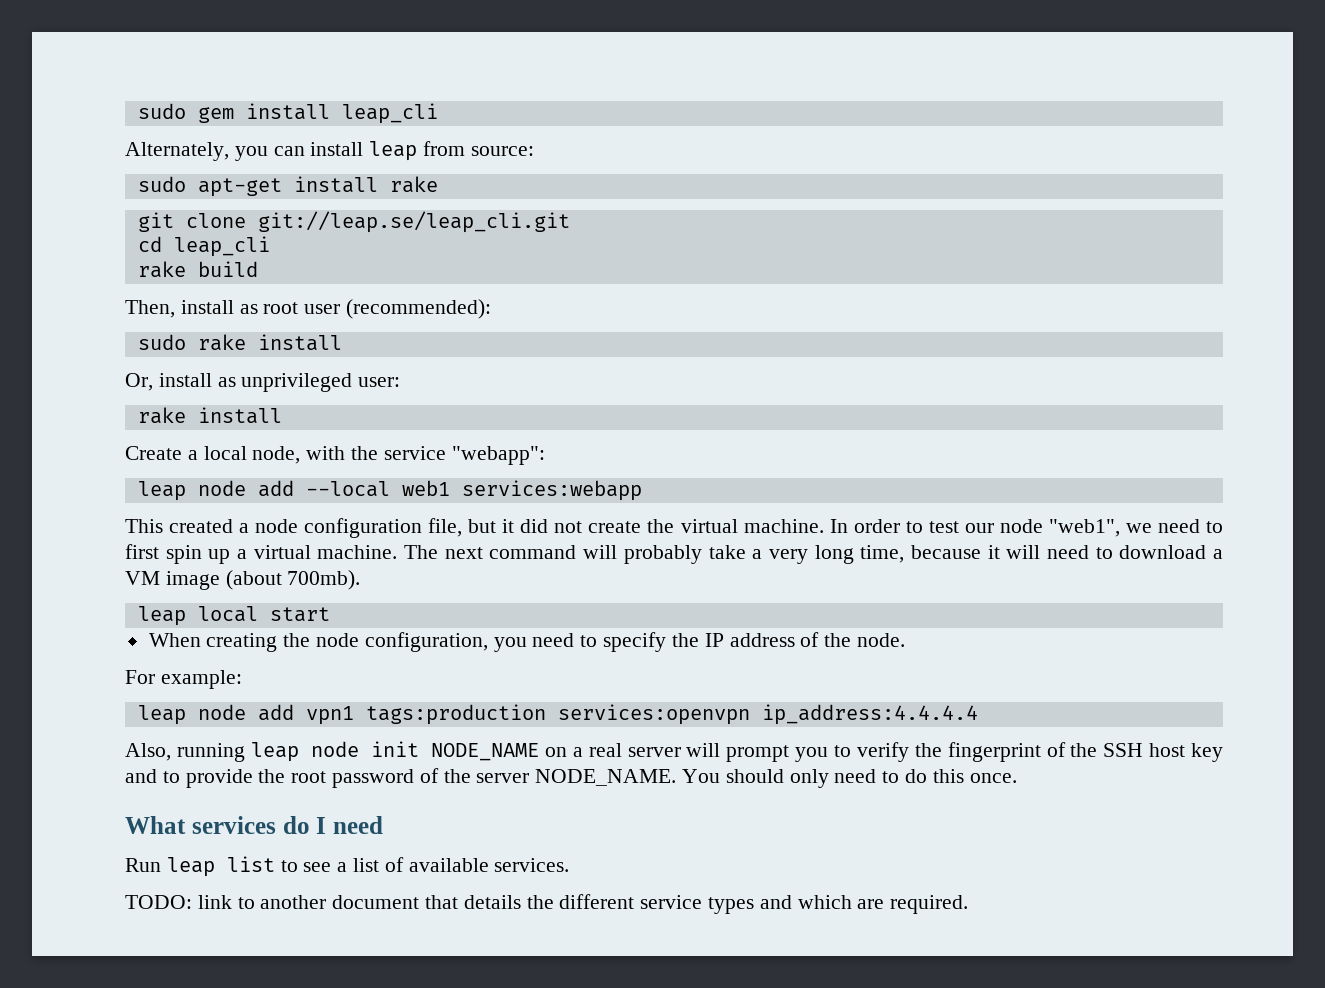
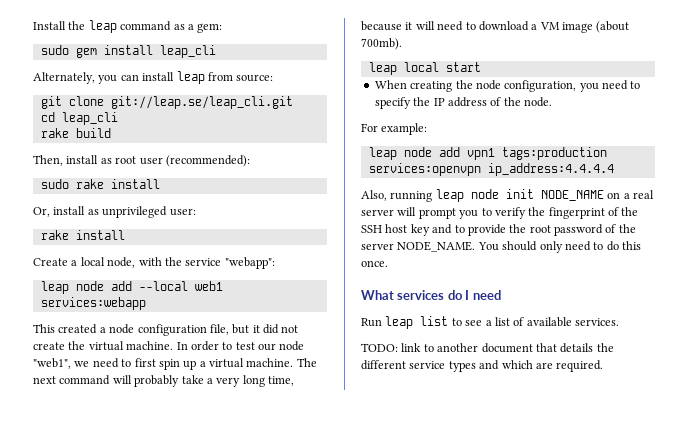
+ Install the leap command as a gem:
- sudo apt-get install rake

